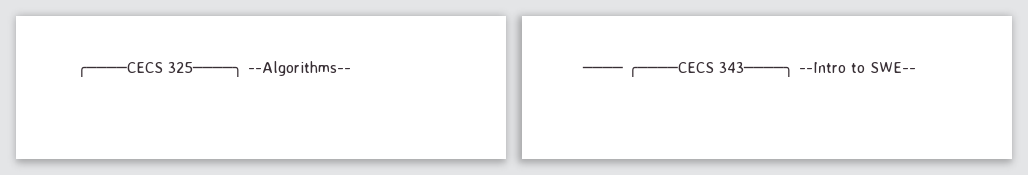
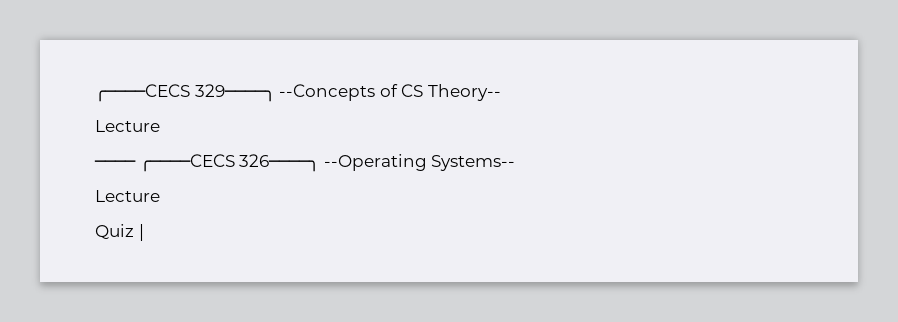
- ╭────CECS 325────╮ --Algorithms--
- ──── ╭────CECS 343────╮ --Intro to SWE--
+ ╭────CECS 329────╮ --Concepts of CS Theory--
+ Lecture
+ ──── ╭────CECS 326────╮ --Operating Systems--
+ Lecture
+ Quiz |

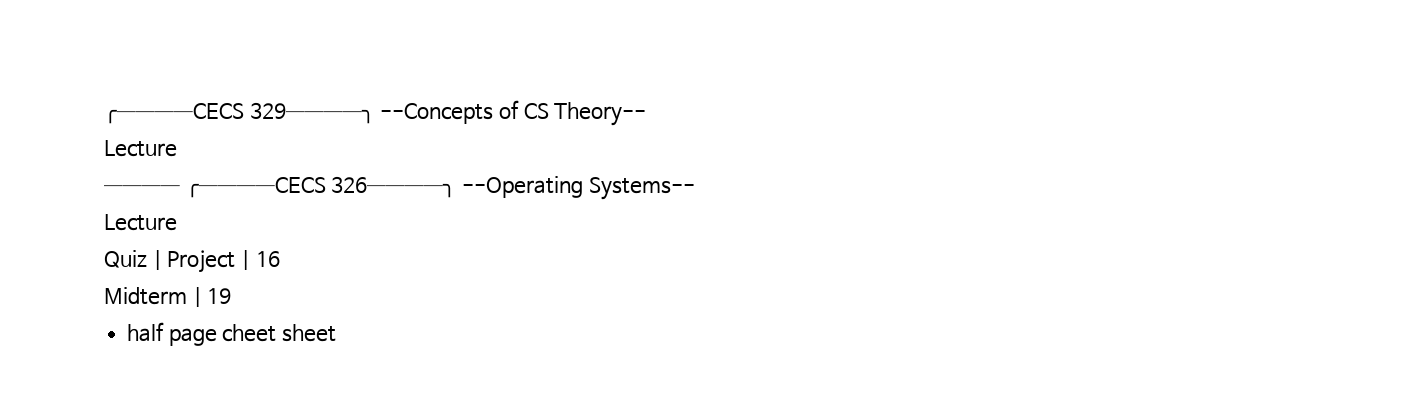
- Quiz |
+ Quiz | Project | 16
+ Midterm | 19
+ half page cheet sheet

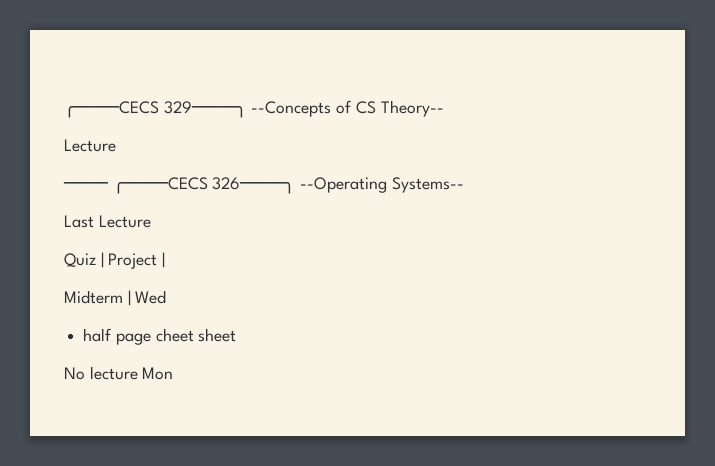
  ──── ╭────CECS 326────╮ --Operating Systems--
- Lecture
+ Last Lecture
- Quiz | Project | 16
+ Quiz | Project |
- Midterm | 19
+ Midterm | Wed
+ No lecture Mon

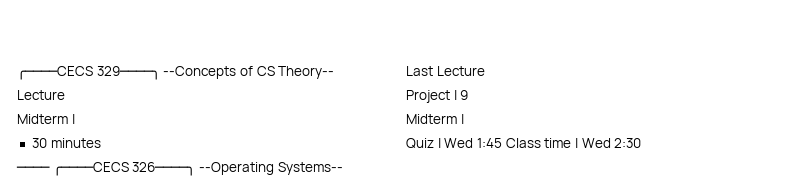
  ╭────CECS 329────╮ --Concepts of CS Theory--
  Lecture
+ Midterm |
+ 30 minutes
- Quiz | Project |
- Midterm | Wed
- half page cheet sheet
- No lecture Mon
+ Project | 9
+ Midterm |
+ Quiz | Wed 1:45 Class time | Wed 2:30

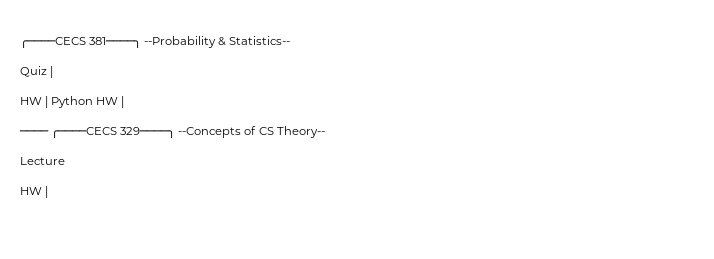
- ╭────CECS 329────╮ --Concepts of CS Theory--
+ ╭────CECS 381────╮ --Probability & Statistics--
+ Quiz |
+ HW | Python HW |
+ ──── ╭────CECS 329────╮ --Concepts of CS Theory--
  Lecture
- Midterm |
- 30 minutes
- ──── ╭────CECS 326────╮ --Operating Systems--
- Last Lecture
- Project | 9
- Midterm |
- Quiz | Wed 1:45 Class time | Wed 2:30
+ HW |

